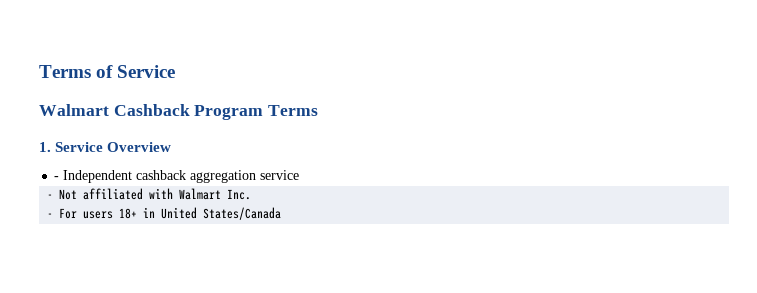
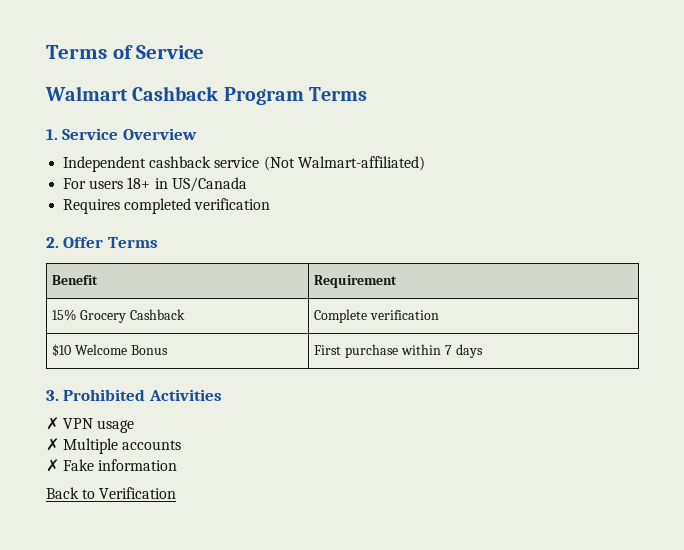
- - Independent cashback aggregation service
- - Not affiliated with Walmart Inc.
- - For users 18+ in United States/Canada
+ Independent cashback service (Not Walmart-affiliated)
+ For users 18+ in US/Canada
+ Requires completed verification
+ 2. Offer Terms
+ Benefit | Requirement
+ 15% Grocery Cashback | Complete verification
+ $10 Welcome Bonus | First purchase within 7 days
+ 3. Prohibited Activities
+ ✗ VPN usage
+ ✗ Multiple accounts
+ ✗ Fake information
+ Back to Verification

